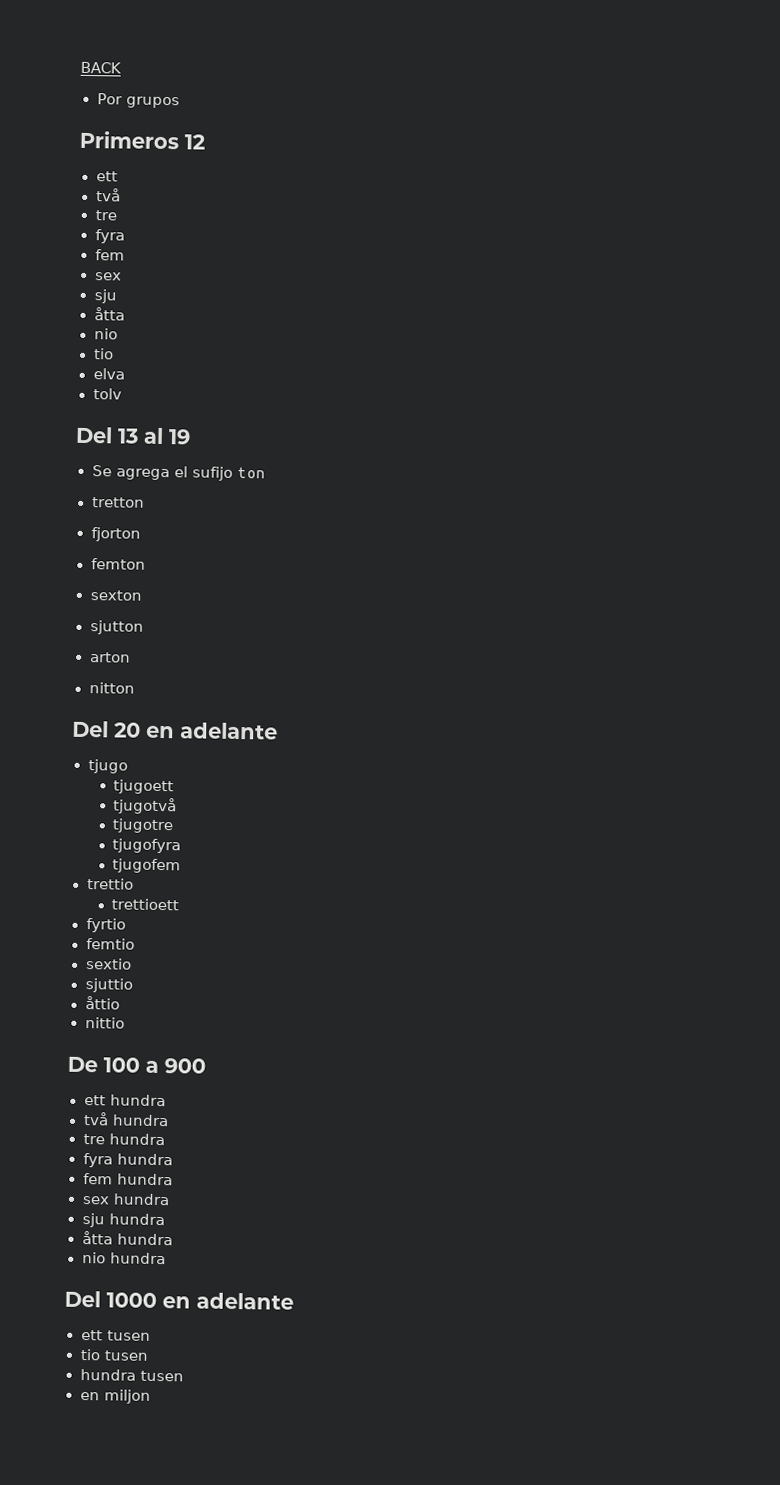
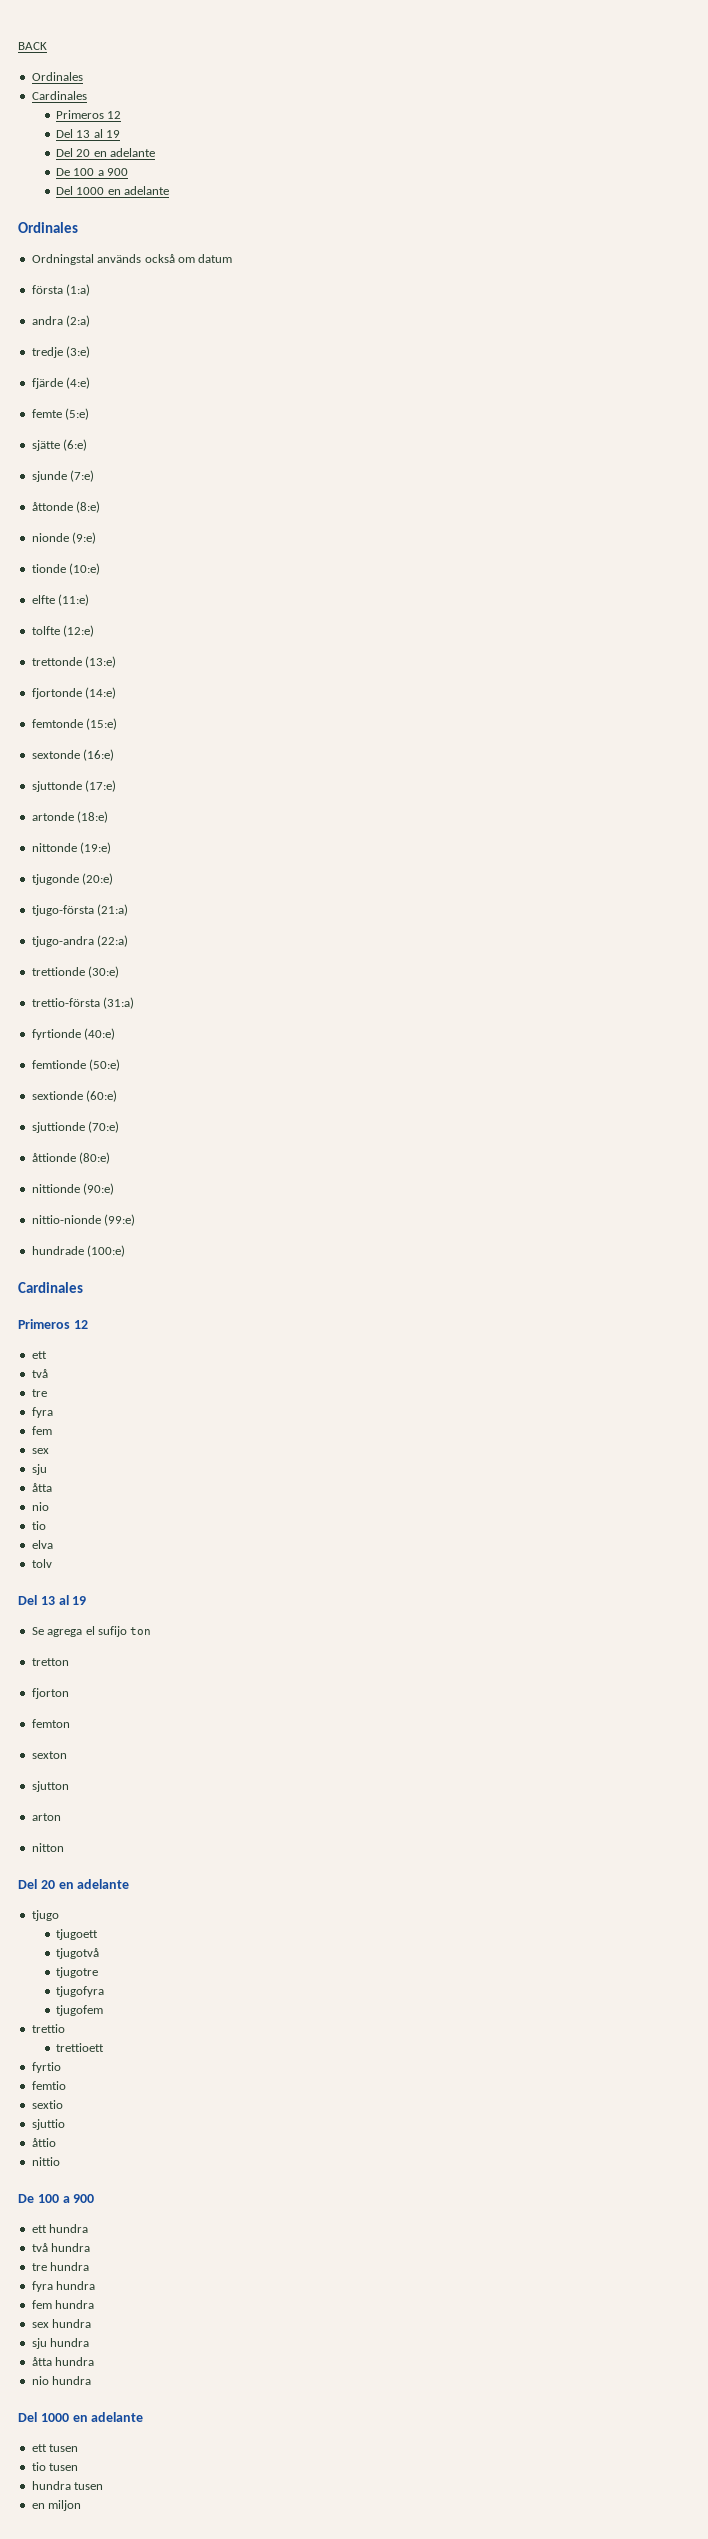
  BACK
- Por grupos
+ Ordinales
+ Cardinales
+ Primeros 12
+ Del 13 al 19
+ Del 20 en adelante
+ De 100 a 900
+ Del 1000 en adelante
+ Ordinales
+ Ordningstal används också om datum
+ första (1:a)
+ andra (2:a)
+ tredje (3:e)
+ fjärde (4:e)
+ femte (5:e)
+ sjätte (6:e)
+ sjunde (7:e)
+ åttonde (8:e)
+ nionde (9:e)
+ tionde (10:e)
+ elfte (11:e)
+ tolfte (12:e)
+ trettonde (13:e)
+ fjortonde (14:e)
+ femtonde (15:e)
+ sextonde (16:e)
+ sjuttonde (17:e)
+ artonde (18:e)
+ nittonde (19:e)
+ tjugonde (20:e)
+ tjugo-första (21:a)
+ tjugo-andra (22:a)
+ trettionde (30:e)
+ trettio-första (31:a)
+ fyrtionde (40:e)
+ femtionde (50:e)
+ sextionde (60:e)
+ sjuttionde (70:e)
+ åttionde (80:e)
+ nittionde (90:e)
+ nittio-nionde (99:e)
+ hundrade (100:e)
+ Cardinales

